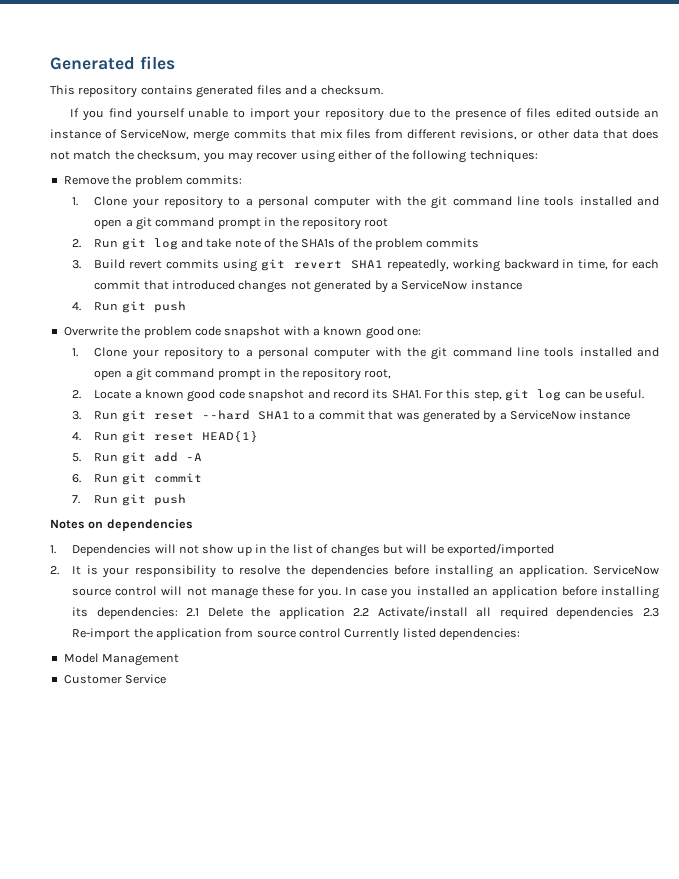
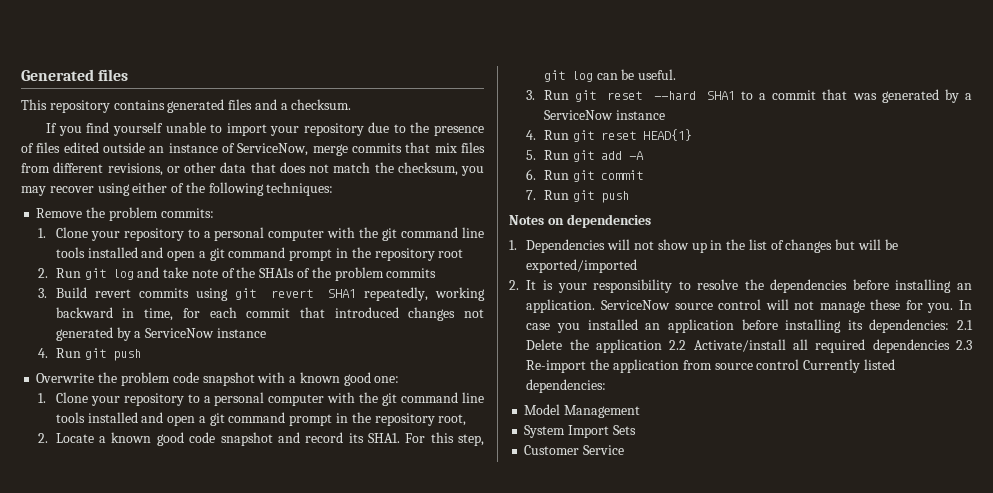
+ System Import Sets

